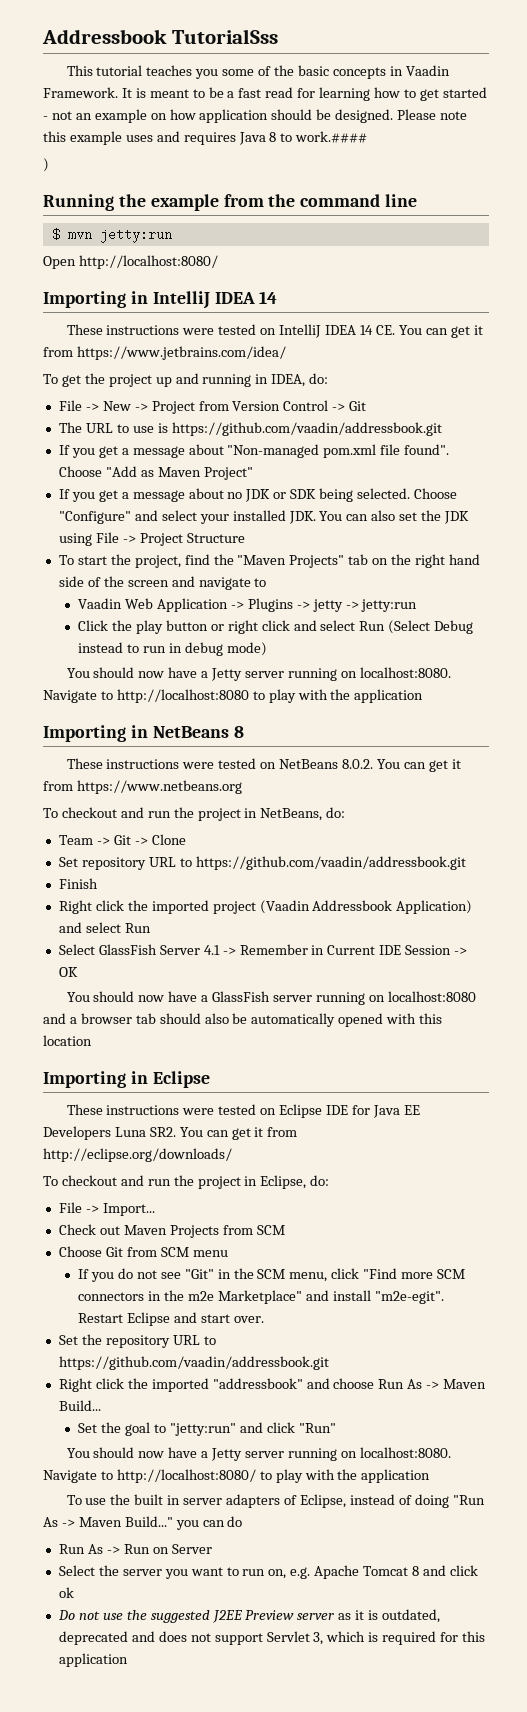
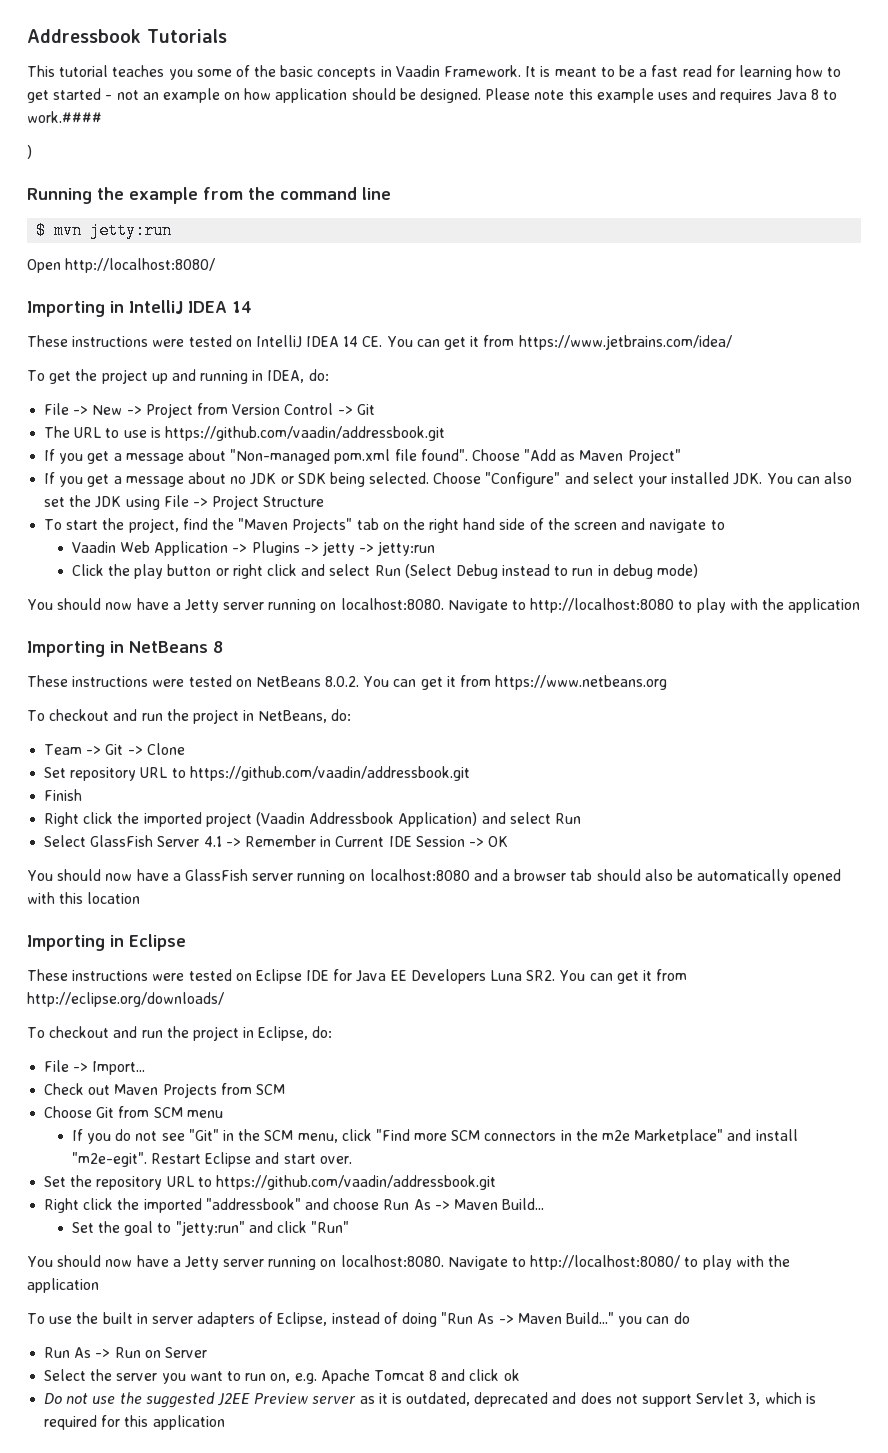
- Addressbook TutorialSss
+ Addressbook Tutorials

